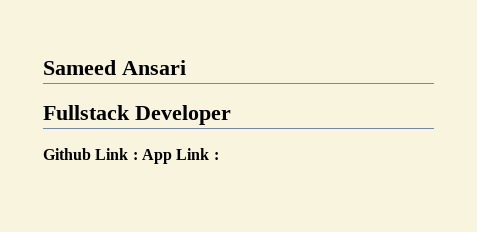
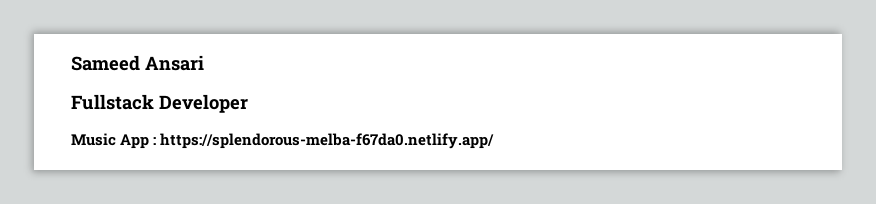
- Github Link : App Link :
+ Music App : https://splendorous-melba-f67da0.netlify.app/

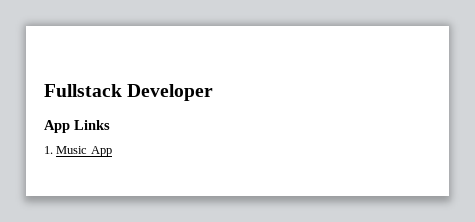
- Sameed Ansari
- Music App : https://splendorous-melba-f67da0.netlify.app/
+ App Links
+ 1. Music App

